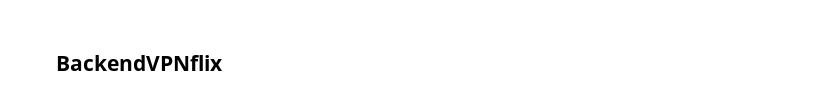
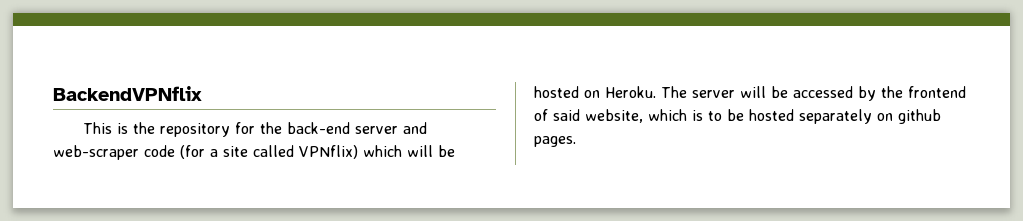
+ This is the repository for the back-end server and web-scraper code (for a site called VPNflix) which will be hosted on Heroku. The server will be accessed by the frontend of said website, which is to be hosted separately on github pages.

